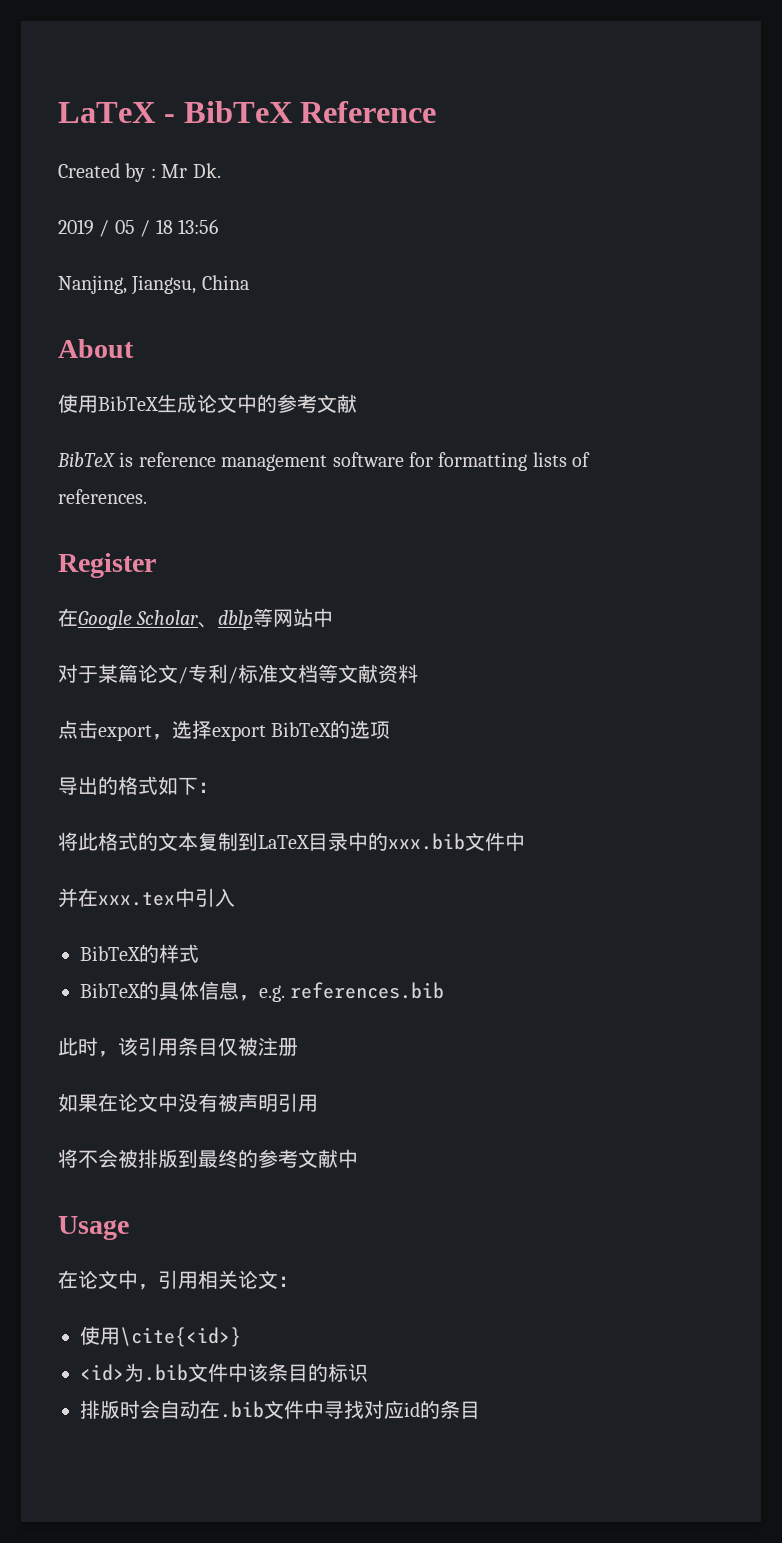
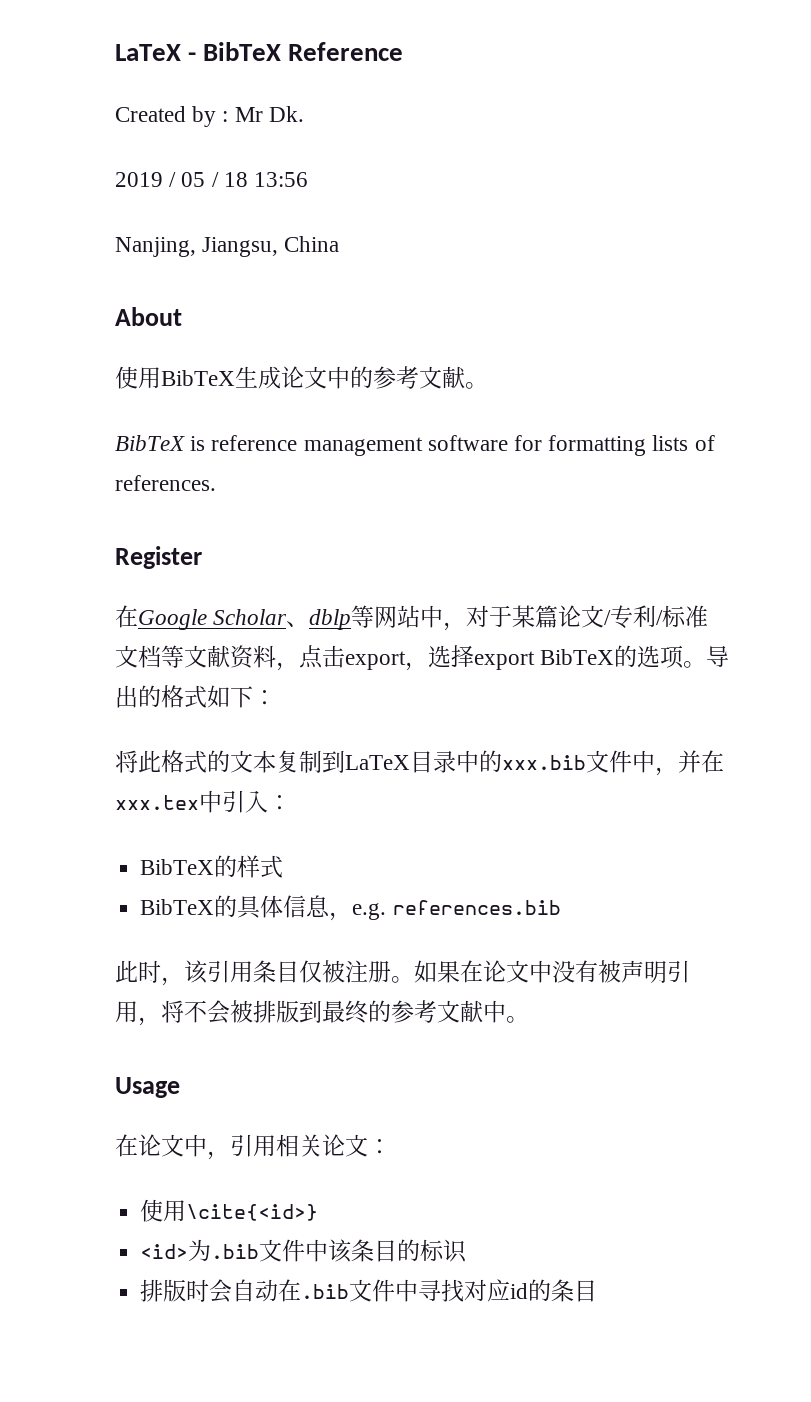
- 使用BibTeX生成论文中的参考文献
+ 使用BibTeX生成论文中的参考文献。
- 在Google Scholar、dblp等网站中
- 对于某篇论文/专利/标准文档等文献资料
- 点击export，选择export BibTeX的选项
- 导出的格式如下：
+ 在Google Scholar、dblp等网站中，对于某篇论文/专利/标准文档等文献资料，点击export，选择export BibTeX的选项。导出的格式如下：
- 将此格式的文本复制到LaTeX目录中的xxx.bib文件中
- 并在xxx.tex中引入
+ 将此格式的文本复制到LaTeX目录中的xxx.bib文件中，并在xxx.tex中引入：
- 此时，该引用条目仅被注册
- 如果在论文中没有被声明引用
- 将不会被排版到最终的参考文献中
+ 此时，该引用条目仅被注册。如果在论文中没有被声明引用，将不会被排版到最终的参考文献中。

